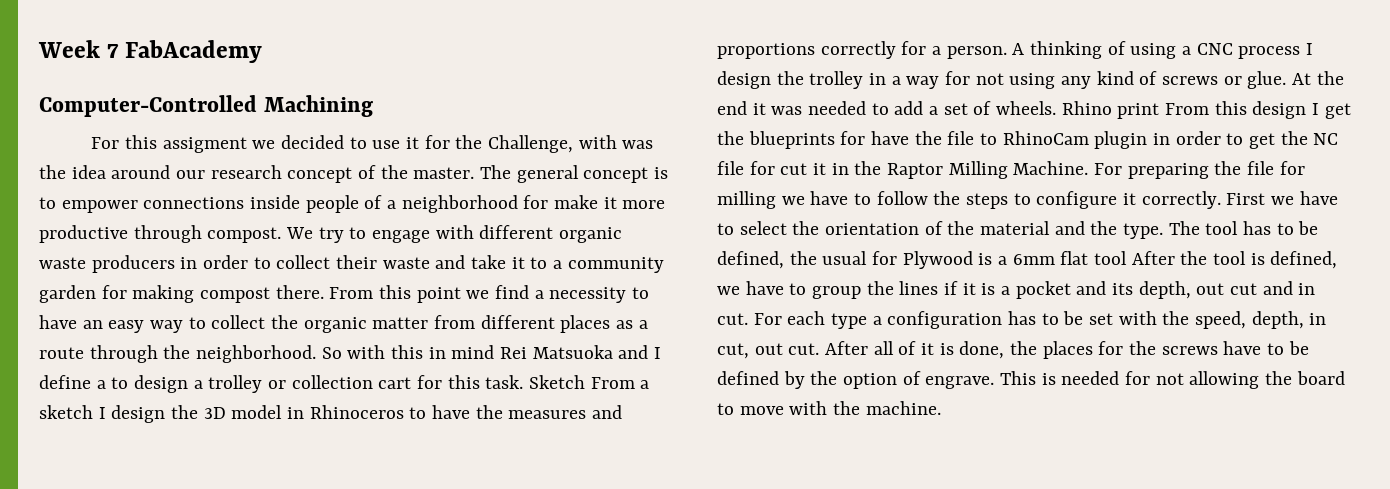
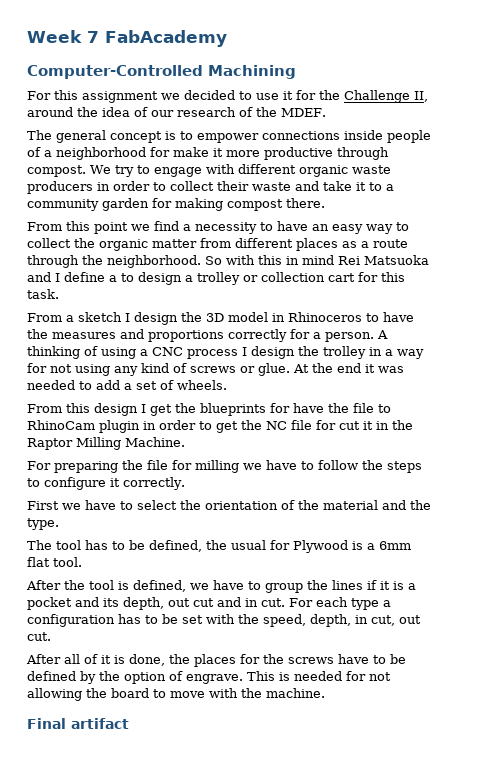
- For this assigment we decided to use it for the Challenge, with was the idea around our research concept of the master. The general concept is to empower connections inside people of a neighborhood for make it more productive through compost.
+ For this assignment we decided to use it for the Challenge II, around the idea of our research of the MDEF.
+ The general concept is to empower connections inside people of a neighborhood for make it more productive through compost.
- We try to engage with different organic waste producers in order to collect their waste and take it to a community garden for making compost there. From this point we find a necessity to have an easy way to collect the organic matter from different places as a route through the neighborhood.
+ We try to engage with different organic waste producers in order to collect their waste and take it to a community garden for making compost there.
+ From this point we find a necessity to have an easy way to collect the organic matter from different places as a route through the neighborhood.
- So with this in mind Rei Matsuoka and I define a to design a trolley or collection cart for this task. Sketch From a sketch I design the 3D model in Rhinoceros to have the measures and proportions correctly for a person.
+ So with this in mind Rei Matsuoka and I define a to design a trolley or collection cart for this task.
+ From a sketch I design the 3D model in Rhinoceros to have the measures and proportions correctly for a person.
- At the end it was needed to add a set of wheels. Rhino print From this design I get the blueprints for have the file to RhinoCam plugin in order to get the NC file for cut it in the Raptor Milling Machine. For preparing the file for milling we have to follow the steps to configure it correctly. First we have to select the orientation of the material and the type. The tool has to be defined, the usual for Plywood is a 6mm flat tool After the tool is defined, we have to group the lines if it is a pocket and its depth, out cut and in cut.
+ At the end it was needed to add a set of wheels.
+ From this design I get the blueprints for have the file to RhinoCam plugin in order to get the NC file for cut it in the Raptor Milling Machine.
+ For preparing the file for milling we have to follow the steps to configure it correctly.
+ First we have to select the orientation of the material and the type.
+ The tool has to be defined, the usual for Plywood is a 6mm flat tool.
+ After the tool is defined, we have to group the lines if it is a pocket and its depth, out cut and in cut.
- For each type a configuration has to be set with the speed, depth, in cut, out cut. After all of it is done, the places for the screws have to be defined by the option of engrave.
+ For each type a configuration has to be set with the speed, depth, in cut, out cut.
+ After all of it is done, the places for the screws have to be defined by the option of engrave.
+ Final artifact

